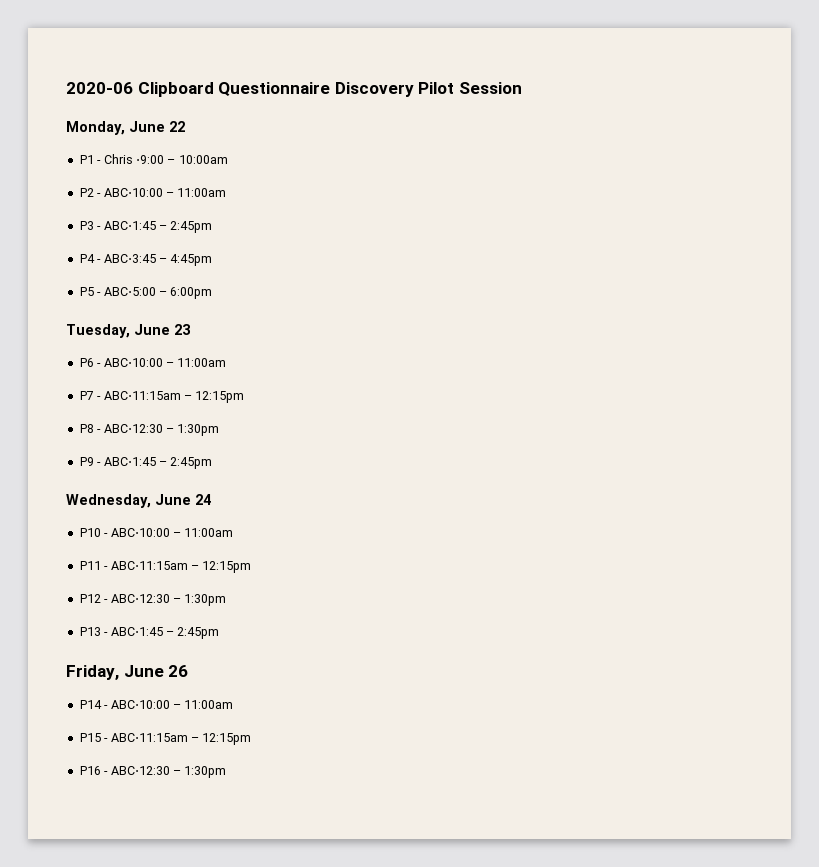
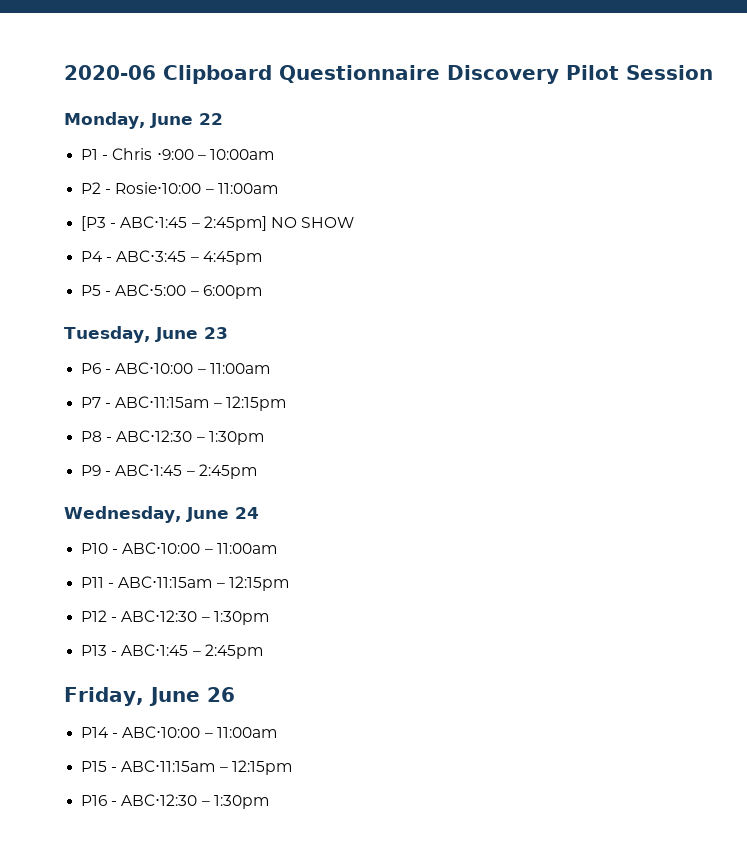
- P2 - ABC⋅10:00 – 11:00am
- P3 - ABC⋅1:45 – 2:45pm
+ P2 - Rosie⋅10:00 – 11:00am
+ [P3 - ABC⋅1:45 – 2:45pm] NO SHOW

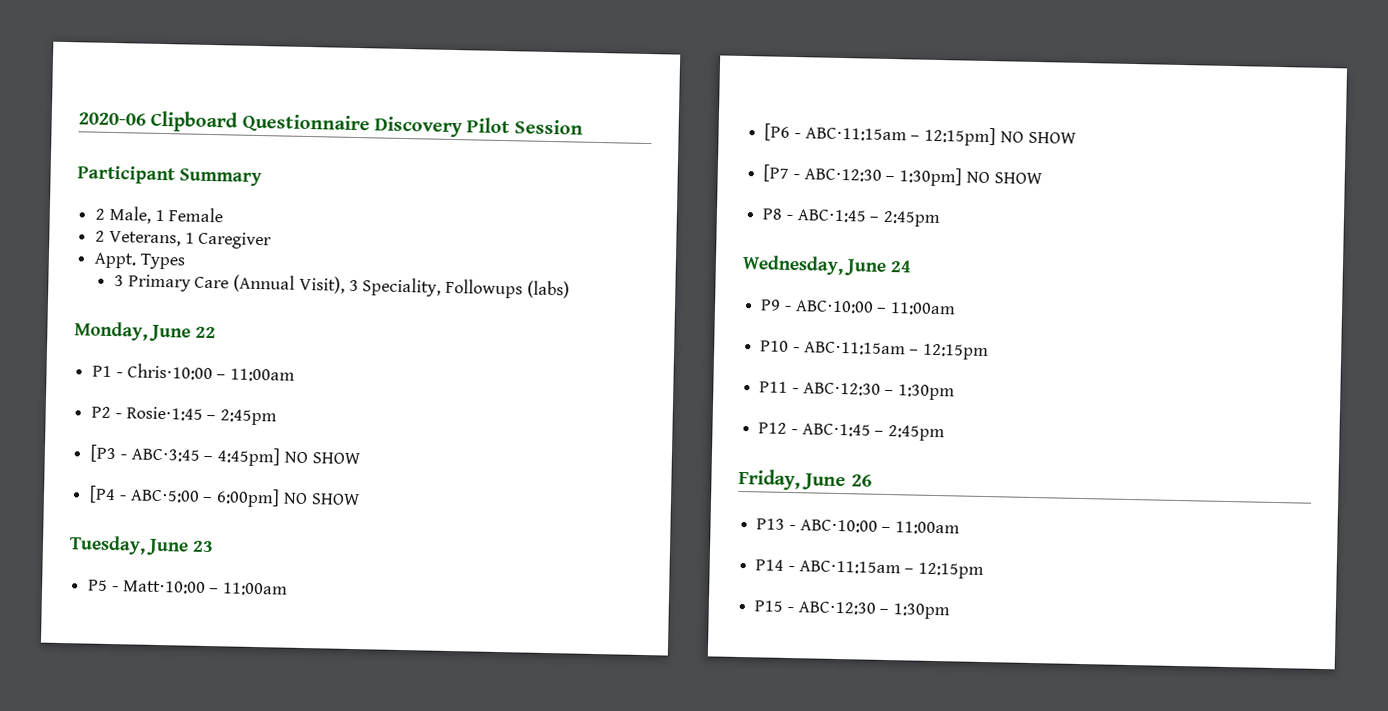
+ Participant Summary
+ 2 Male, 1 Female
+ 2 Veterans, 1 Caregiver
+ Appt. Types
+ 3 Primary Care (Annual Visit), 3 Speciality, Followups (labs)
- P1 - Chris ⋅9:00 – 10:00am
+ P1 - Chris⋅10:00 – 11:00am
- P2 - Rosie⋅10:00 – 11:00am
+ P2 - Rosie⋅1:45 – 2:45pm
- [P3 - ABC⋅1:45 – 2:45pm] NO SHOW
- P4 - ABC⋅3:45 – 4:45pm
- P5 - ABC⋅5:00 – 6:00pm
+ [P3 - ABC⋅3:45 – 4:45pm] NO SHOW
+ [P4 - ABC⋅5:00 – 6:00pm] NO SHOW
- P6 - ABC⋅10:00 – 11:00am
- P7 - ABC⋅11:15am – 12:15pm
- P8 - ABC⋅12:30 – 1:30pm
- P9 - ABC⋅1:45 – 2:45pm
+ P5 - Matt⋅10:00 – 11:00am
+ [P6 - ABC⋅11:15am – 12:15pm] NO SHOW
+ [P7 - ABC⋅12:30 – 1:30pm] NO SHOW
+ P8 - ABC⋅1:45 – 2:45pm
- P10 - ABC⋅10:00 – 11:00am
- P11 - ABC⋅11:15am – 12:15pm
- P12 - ABC⋅12:30 – 1:30pm
- P13 - ABC⋅1:45 – 2:45pm
+ P9 - ABC⋅10:00 – 11:00am
+ P10 - ABC⋅11:15am – 12:15pm
+ P11 - ABC⋅12:30 – 1:30pm
+ P12 - ABC⋅1:45 – 2:45pm
- P14 - ABC⋅10:00 – 11:00am
- P15 - ABC⋅11:15am – 12:15pm
- P16 - ABC⋅12:30 – 1:30pm
+ P13 - ABC⋅10:00 – 11:00am
+ P14 - ABC⋅11:15am – 12:15pm
+ P15 - ABC⋅12:30 – 1:30pm

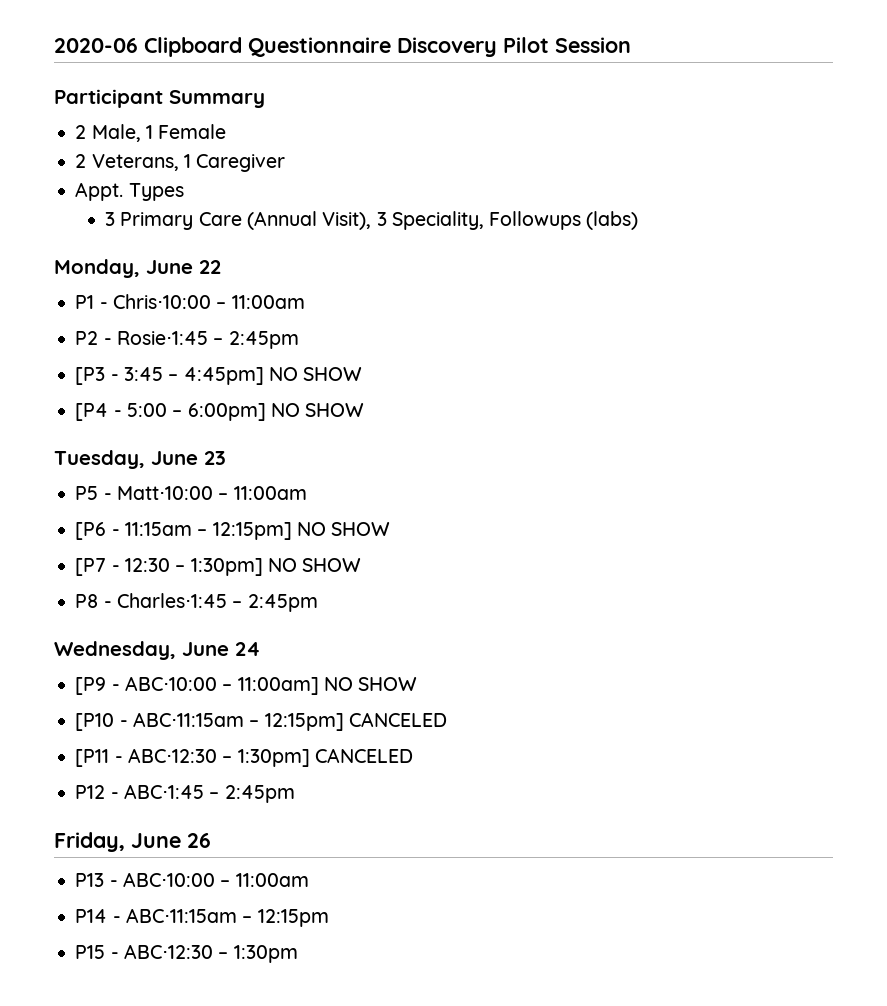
- [P3 - ABC⋅3:45 – 4:45pm] NO SHOW
+ [P3 - 3:45 – 4:45pm] NO SHOW
- [P4 - ABC⋅5:00 – 6:00pm] NO SHOW
+ [P4 - 5:00 – 6:00pm] NO SHOW
- [P6 - ABC⋅11:15am – 12:15pm] NO SHOW
+ [P6 - 11:15am – 12:15pm] NO SHOW
- [P7 - ABC⋅12:30 – 1:30pm] NO SHOW
+ [P7 - 12:30 – 1:30pm] NO SHOW
- P8 - ABC⋅1:45 – 2:45pm
+ P8 - Charles⋅1:45 – 2:45pm
- P9 - ABC⋅10:00 – 11:00am
- P10 - ABC⋅11:15am – 12:15pm
- P11 - ABC⋅12:30 – 1:30pm
+ [P9 - ABC⋅10:00 – 11:00am] NO SHOW
+ [P10 - ABC⋅11:15am – 12:15pm] CANCELED
+ [P11 - ABC⋅12:30 – 1:30pm] CANCELED

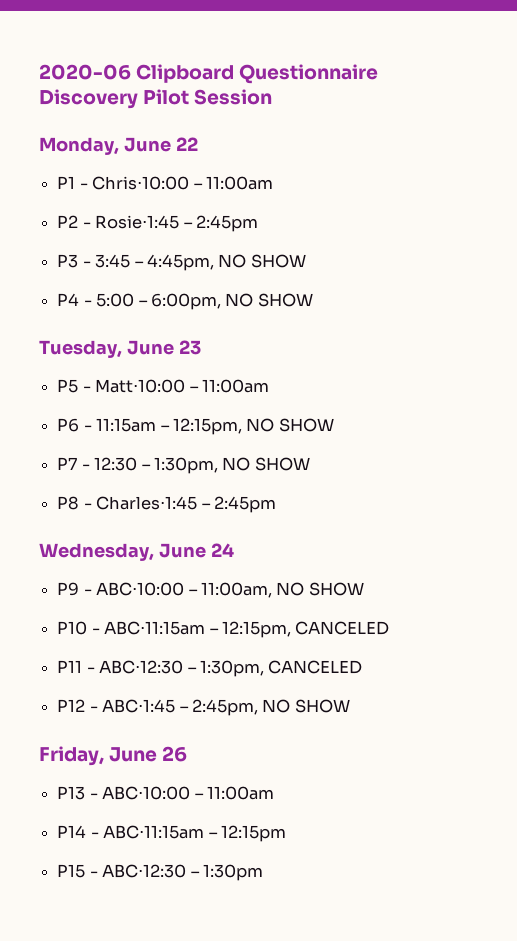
- Participant Summary
- 2 Male, 1 Female
- 2 Veterans, 1 Caregiver
- Appt. Types
- 3 Primary Care (Annual Visit), 3 Speciality, Followups (labs)
- [P3 - 3:45 – 4:45pm] NO SHOW
- [P4 - 5:00 – 6:00pm] NO SHOW
+ P3 - 3:45 – 4:45pm, NO SHOW
+ P4 - 5:00 – 6:00pm, NO SHOW
- [P6 - 11:15am – 12:15pm] NO SHOW
- [P7 - 12:30 – 1:30pm] NO SHOW
+ P6 - 11:15am – 12:15pm, NO SHOW
+ P7 - 12:30 – 1:30pm, NO SHOW
- [P9 - ABC⋅10:00 – 11:00am] NO SHOW
- [P10 - ABC⋅11:15am – 12:15pm] CANCELED
- [P11 - ABC⋅12:30 – 1:30pm] CANCELED
+ P9 - ABC⋅10:00 – 11:00am, NO SHOW
+ P10 - ABC⋅11:15am – 12:15pm, CANCELED
+ P11 - ABC⋅12:30 – 1:30pm, CANCELED
- P12 - ABC⋅1:45 – 2:45pm
+ P12 - ABC⋅1:45 – 2:45pm, NO SHOW

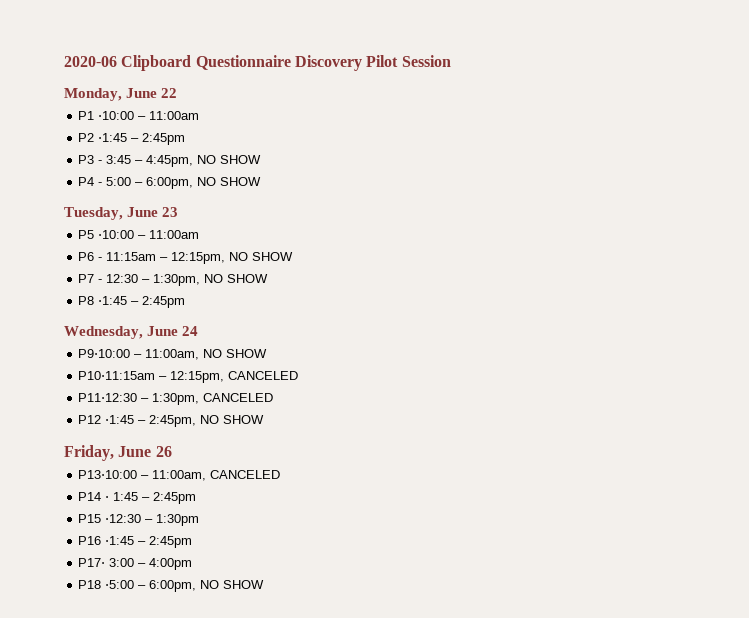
- P1 - Chris⋅10:00 – 11:00am
+ P1 ⋅10:00 – 11:00am
- P2 - Rosie⋅1:45 – 2:45pm
+ P2 ⋅1:45 – 2:45pm
- P5 - Matt⋅10:00 – 11:00am
+ P5 ⋅10:00 – 11:00am
- P8 - Charles⋅1:45 – 2:45pm
+ P8 ⋅1:45 – 2:45pm
- P9 - ABC⋅10:00 – 11:00am, NO SHOW
+ P9⋅10:00 – 11:00am, NO SHOW
- P10 - ABC⋅11:15am – 12:15pm, CANCELED
+ P10⋅11:15am – 12:15pm, CANCELED
- P11 - ABC⋅12:30 – 1:30pm, CANCELED
+ P11⋅12:30 – 1:30pm, CANCELED
- P12 - ABC⋅1:45 – 2:45pm, NO SHOW
+ P12 ⋅1:45 – 2:45pm, NO SHOW
- P13 - ABC⋅10:00 – 11:00am
- P14 - ABC⋅11:15am – 12:15pm
+ P13⋅10:00 – 11:00am, CANCELED
+ P14 ⋅ 1:45 – 2:45pm
- P15 - ABC⋅12:30 – 1:30pm
+ P15 ⋅12:30 – 1:30pm
+ P16 ⋅1:45 – 2:45pm
+ P17⋅ 3:00 – 4:00pm
+ P18 ⋅5:00 – 6:00pm, NO SHOW

